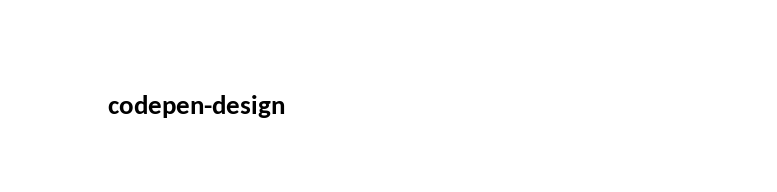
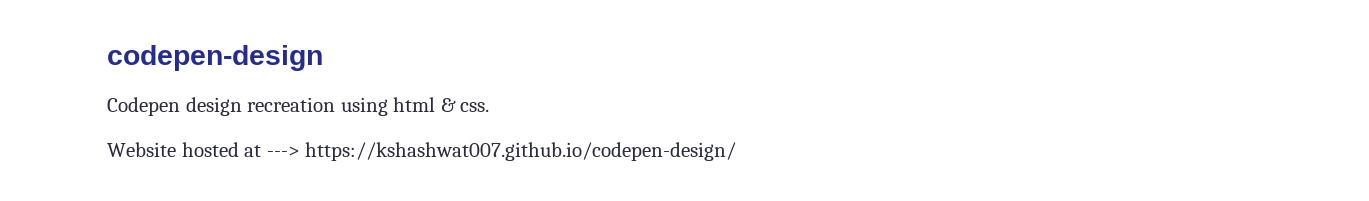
+ Codepen design recreation using html & css.
+ Website hosted at ---> https://kshashwat007.github.io/codepen-design/

